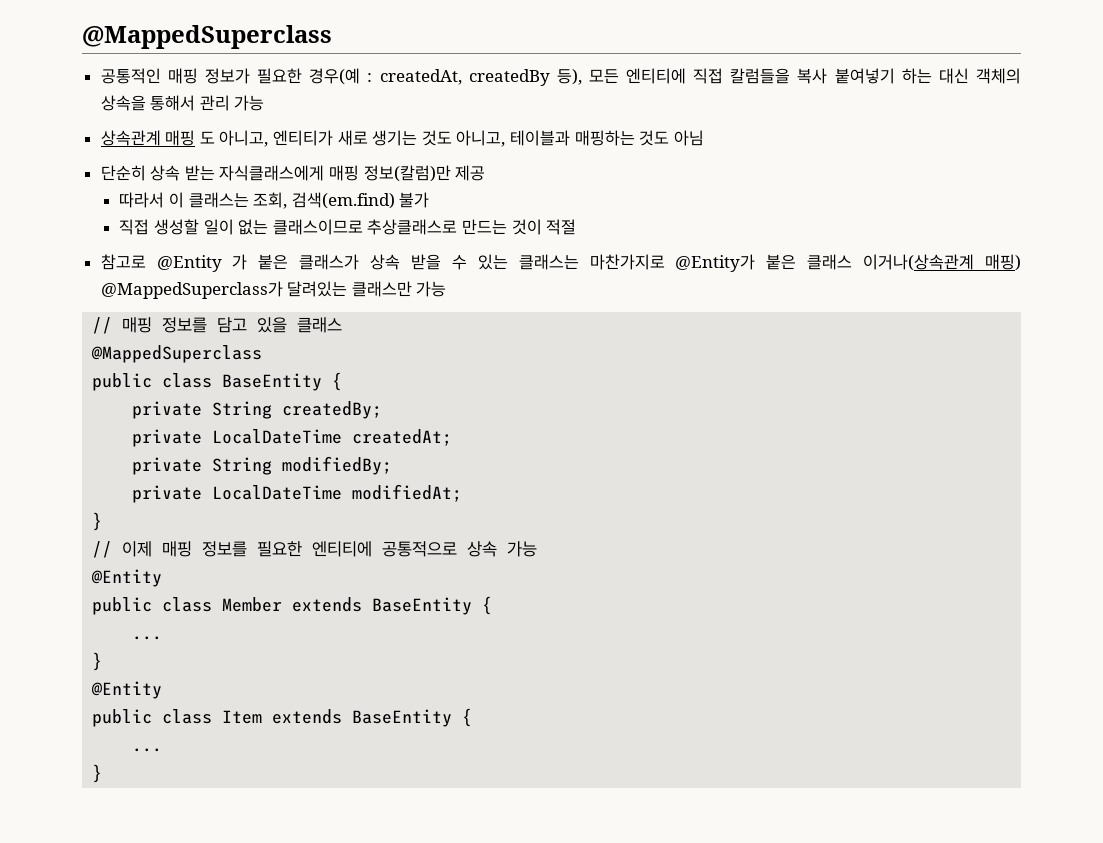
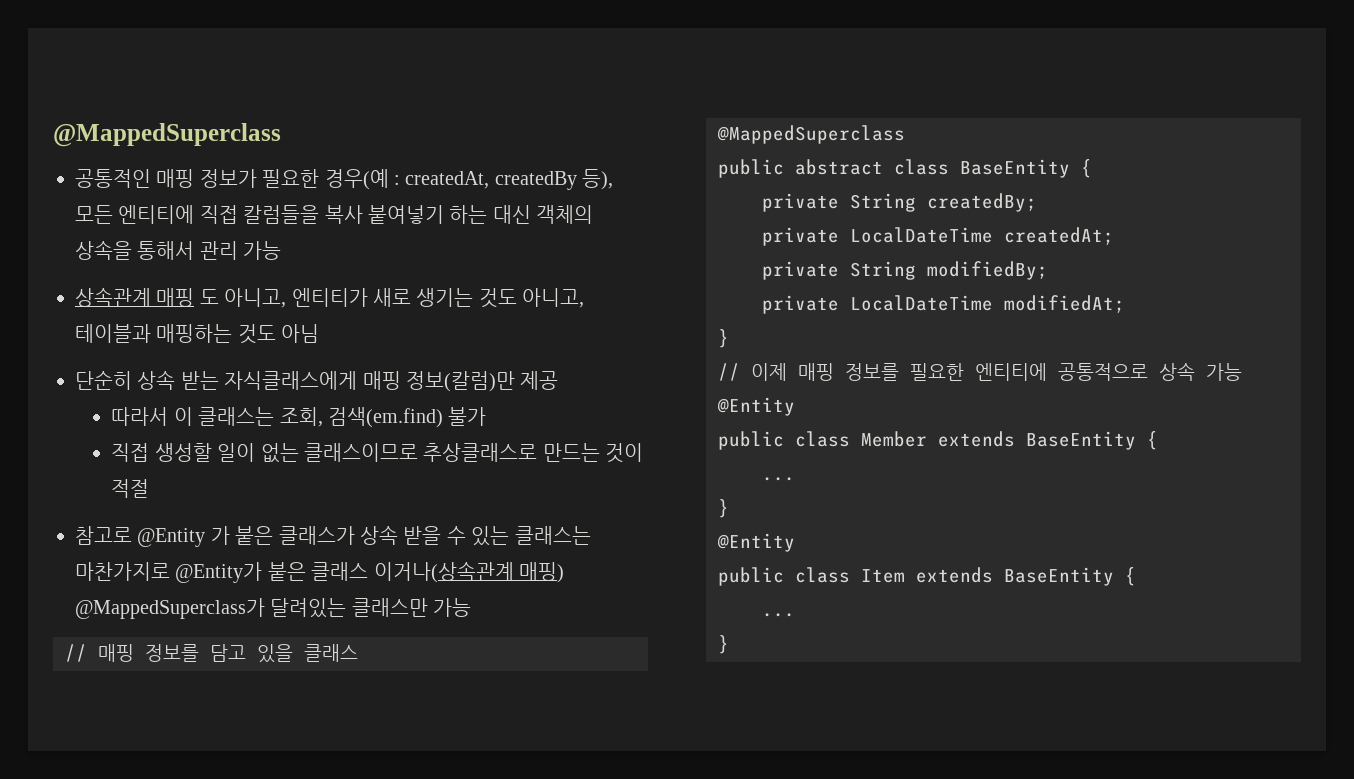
- public class BaseEntity {
+ public abstract class BaseEntity {

